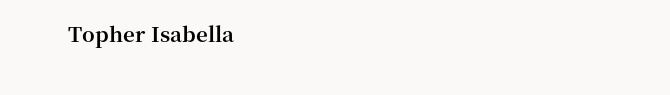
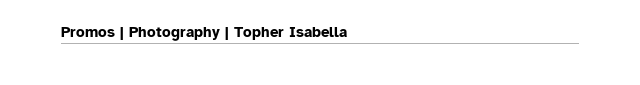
- Topher Isabella
+ Promos | Photography | Topher Isabella

